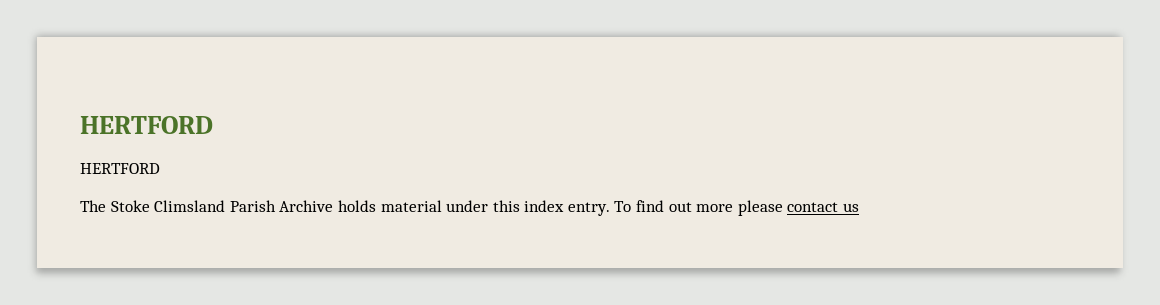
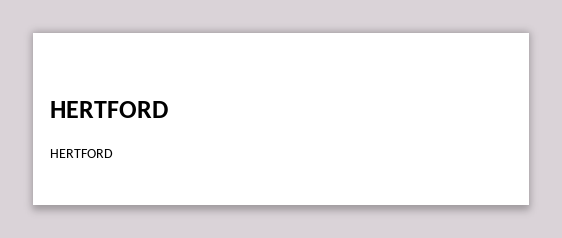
- The Stoke Climsland Parish Archive holds material under this index entry. To find out more please contact us

